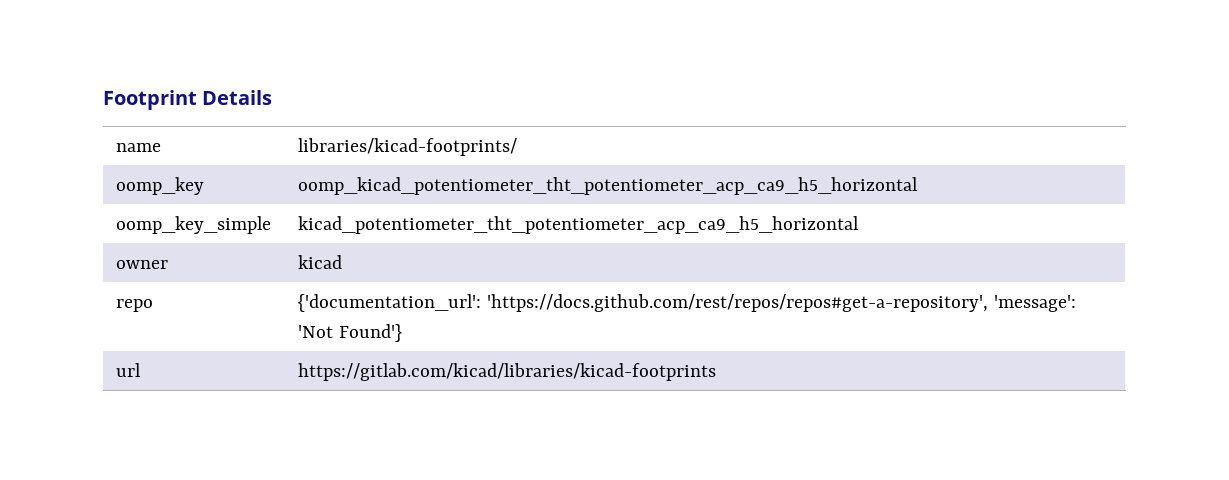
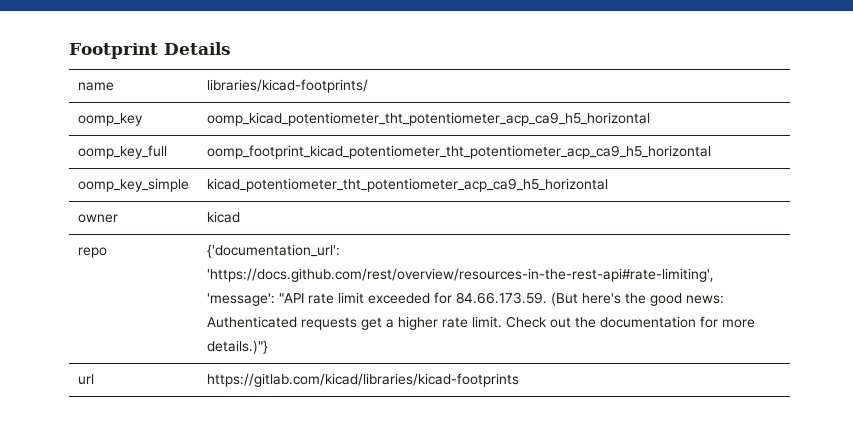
+ oomp_key_full | oomp_footprint_kicad_potentiometer_tht_potentiometer_acp_ca9_h5_horizontal
- repo | {'documentation_url': 'https://docs.github.com/rest/repos/repos#get-a-repository', 'message': 'Not Found'}
+ repo | {'documentation_url': 'https://docs.github.com/rest/overview/resources-in-the-rest-api#rate-limiting', 'message': "API rate limit exceeded for 84.66.173.59. (But here's the good news: Authenticated requests get a higher rate limit. Check out the documentation for more details.)"}

